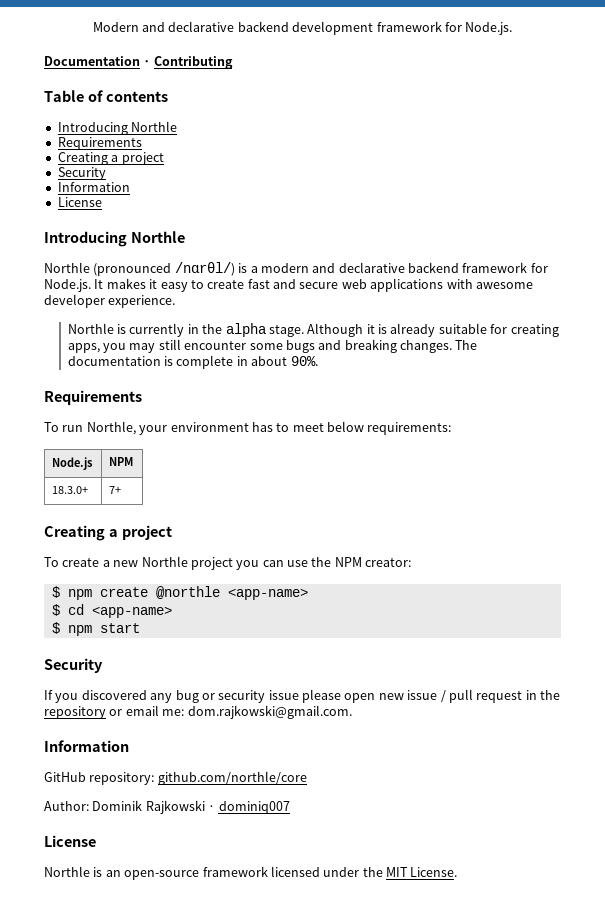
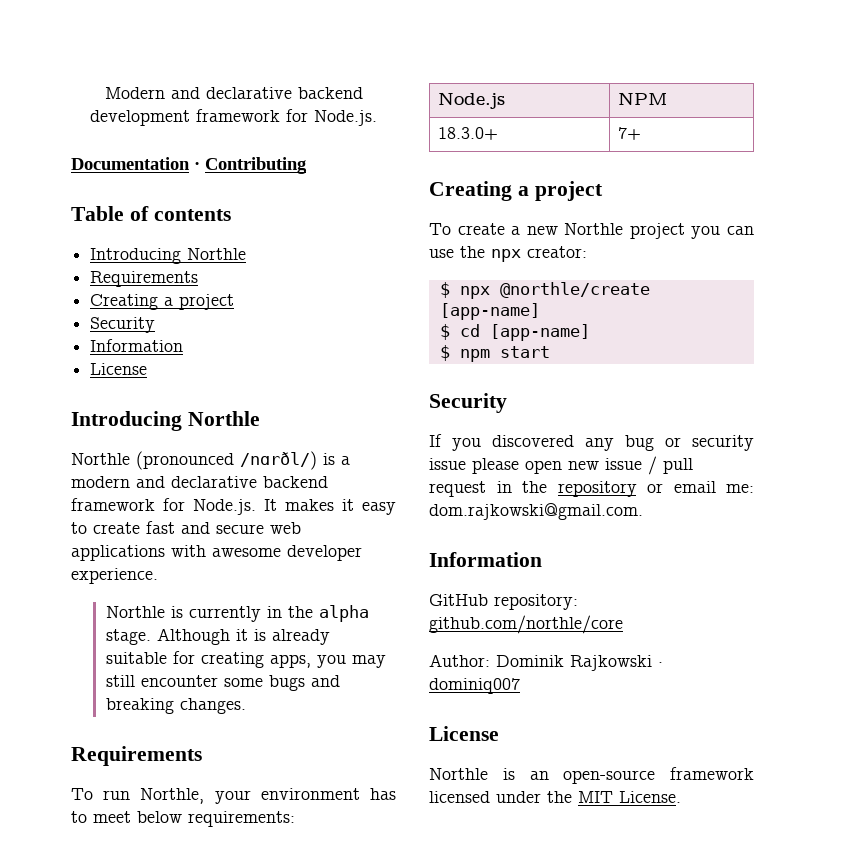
- Northle (pronounced /nɑrθl/) is a modern and declarative backend framework for Node.js. It makes it easy to create fast and secure web applications with awesome developer experience.
+ Northle (pronounced /nɑrðl/) is a modern and declarative backend framework for Node.js. It makes it easy to create fast and secure web applications with awesome developer experience.
- The documentation is complete in about 90%.
- To create a new Northle project you can use the NPM creator:
+ To create a new Northle project you can use the npx creator:
- $ npm create @northle <app-name>
+ $ npx @northle/create [app-name]
- $ cd <app-name>
+ $ cd [app-name]

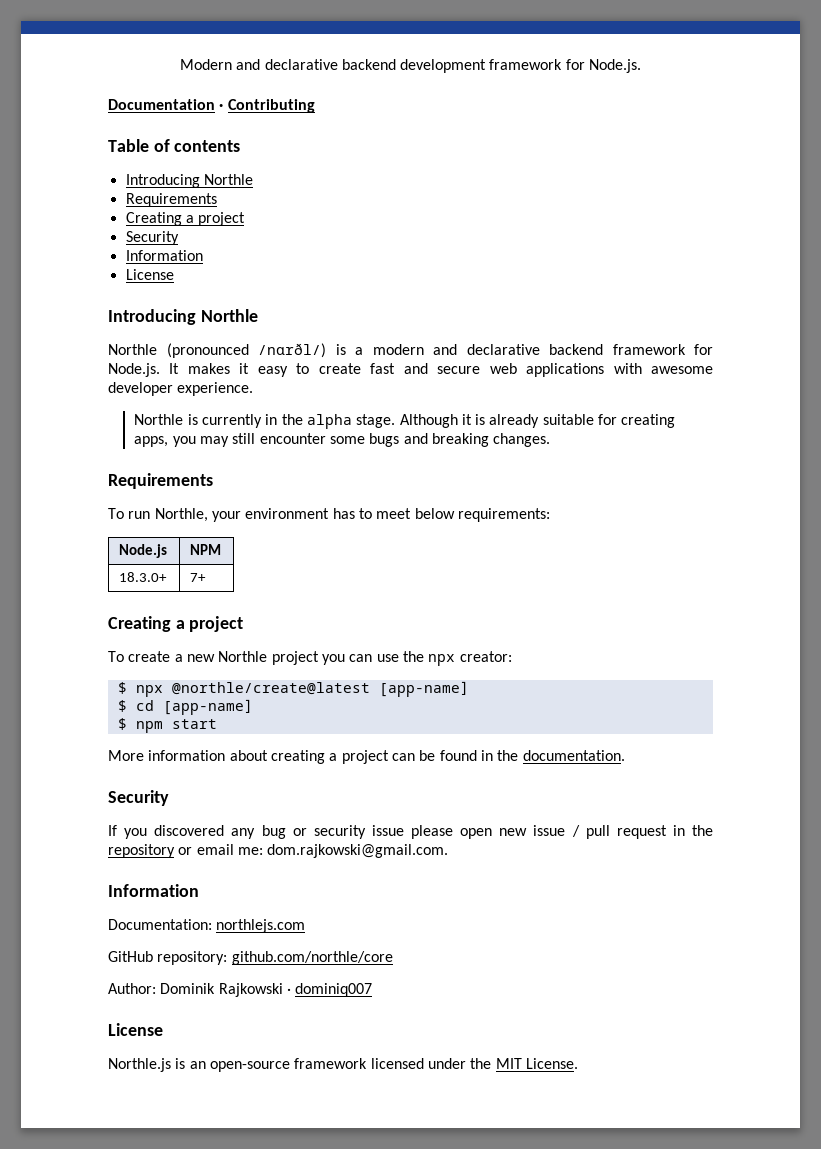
- $ npx @northle/create [app-name]
+ $ npx @northle/create@latest [app-name]
+ More information about creating a project can be found in the documentation.
+ Documentation: northlejs.com
- Northle is an open-source framework licensed under the MIT License.
+ Northle.js is an open-source framework licensed under the MIT License.

